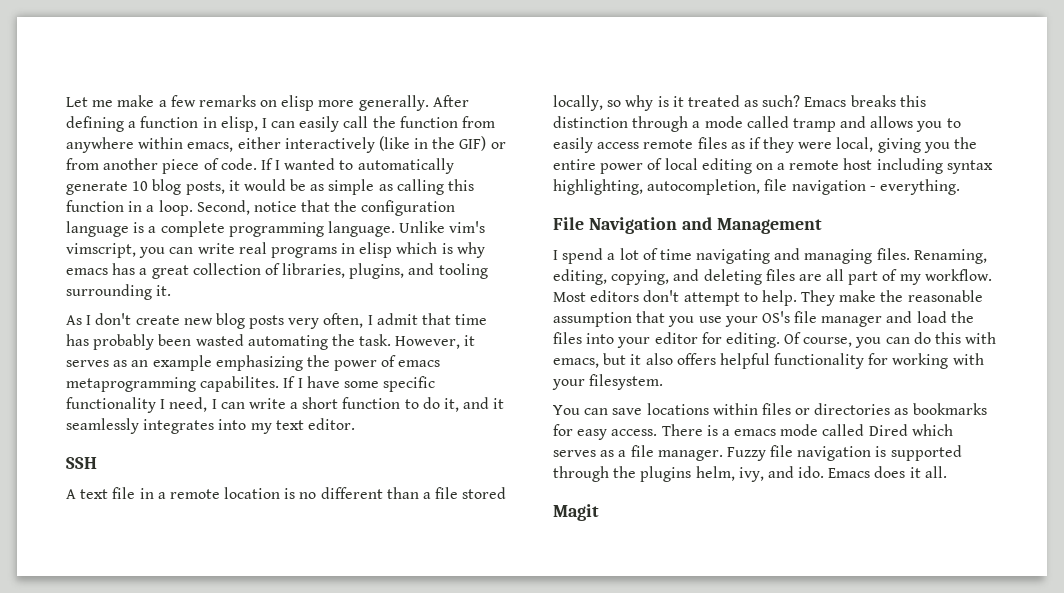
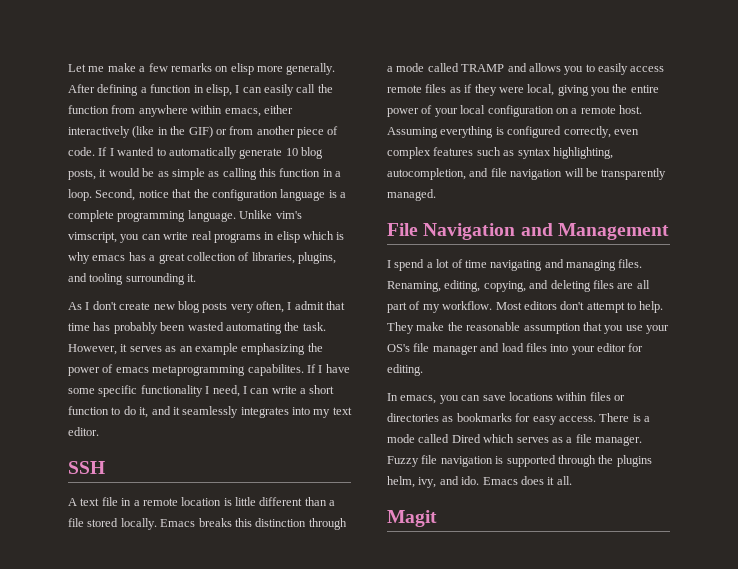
- A text file in a remote location is no different than a file stored locally, so why is it treated as such?
+ A text file in a remote location is little different than a file stored locally.
- Emacs breaks this distinction through a mode called tramp and allows you to easily access remote files as if they were local, giving you the entire power of local editing on a remote host including syntax highlighting, autocompletion, file navigation - everything.
+ Emacs breaks this distinction through a mode called TRAMP and allows you to easily access remote files as if they were local, giving you the entire power of your local configuration on a remote host. Assuming everything is configured correctly, even complex features such as syntax highlighting, autocompletion, and file navigation will be transparently managed.
- They make the reasonable assumption that you use your OS's file manager and load the files into your editor for editing. Of course, you can do this with emacs, but it also offers helpful functionality for working with your filesystem.
- You can save locations within files or directories as bookmarks for easy access.
+ They make the reasonable assumption that you use your OS's file manager and load files into your editor for editing.
+ In emacs, you can save locations within files or directories as bookmarks for easy access.
- There is a emacs mode called Dired which serves as a file manager.
+ There is a mode called Dired which serves as a file manager.

